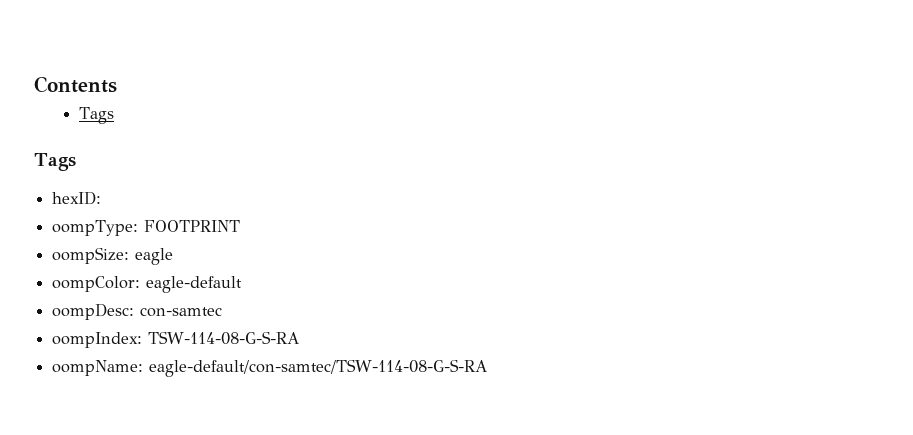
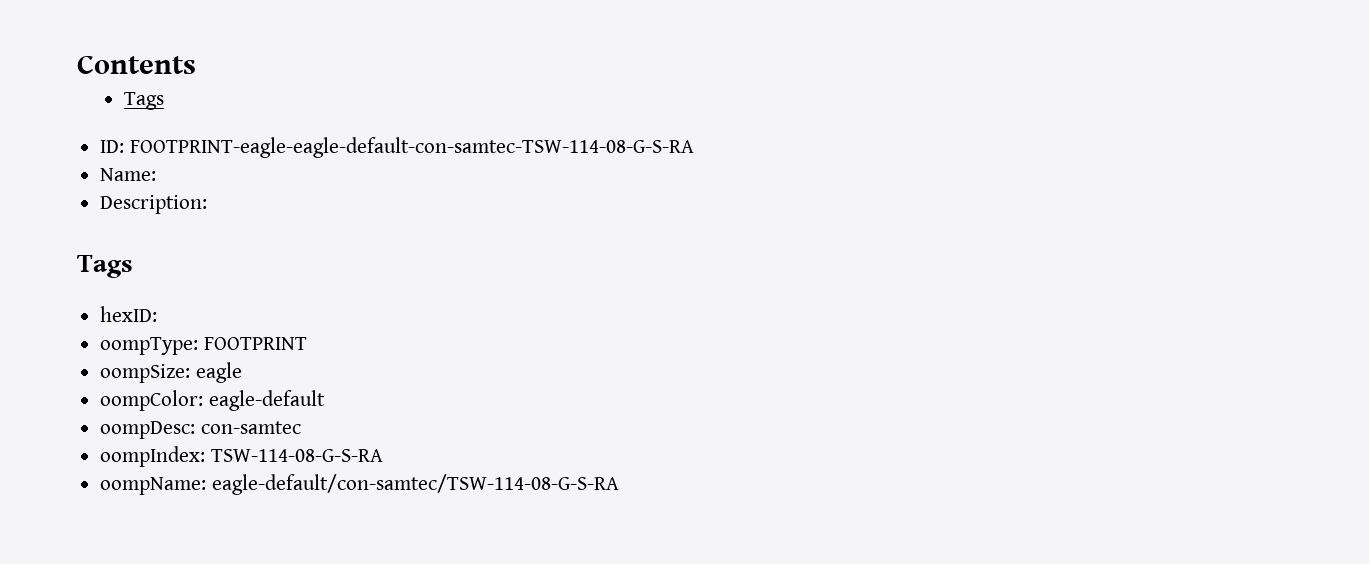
+ ID: FOOTPRINT-eagle-eagle-default-con-samtec-TSW-114-08-G-S-RA
+ Name:
+ Description:

